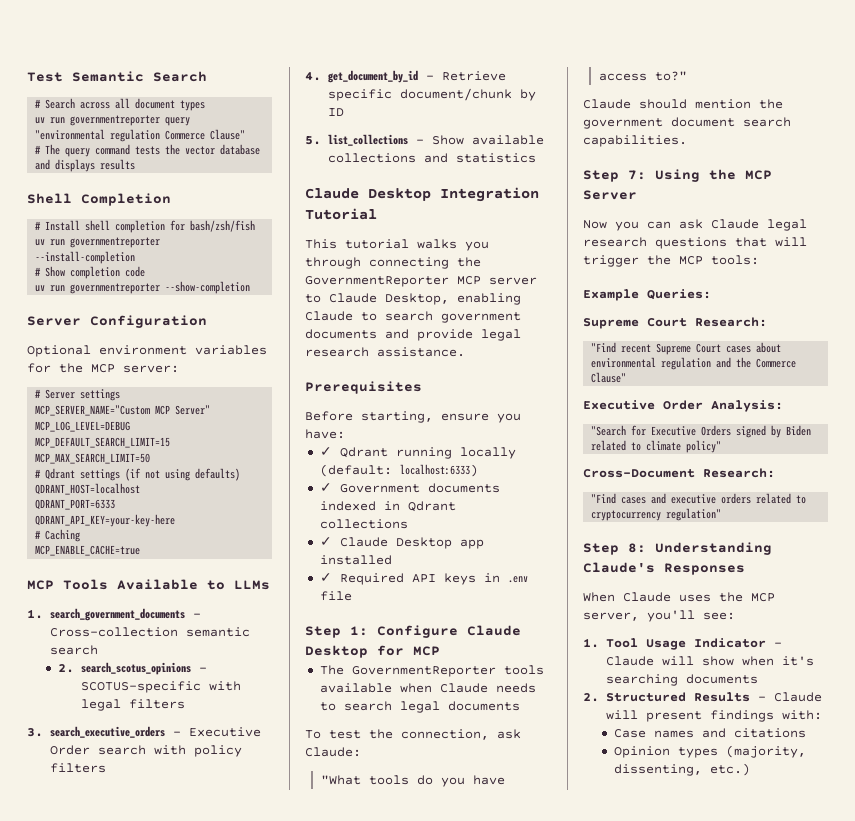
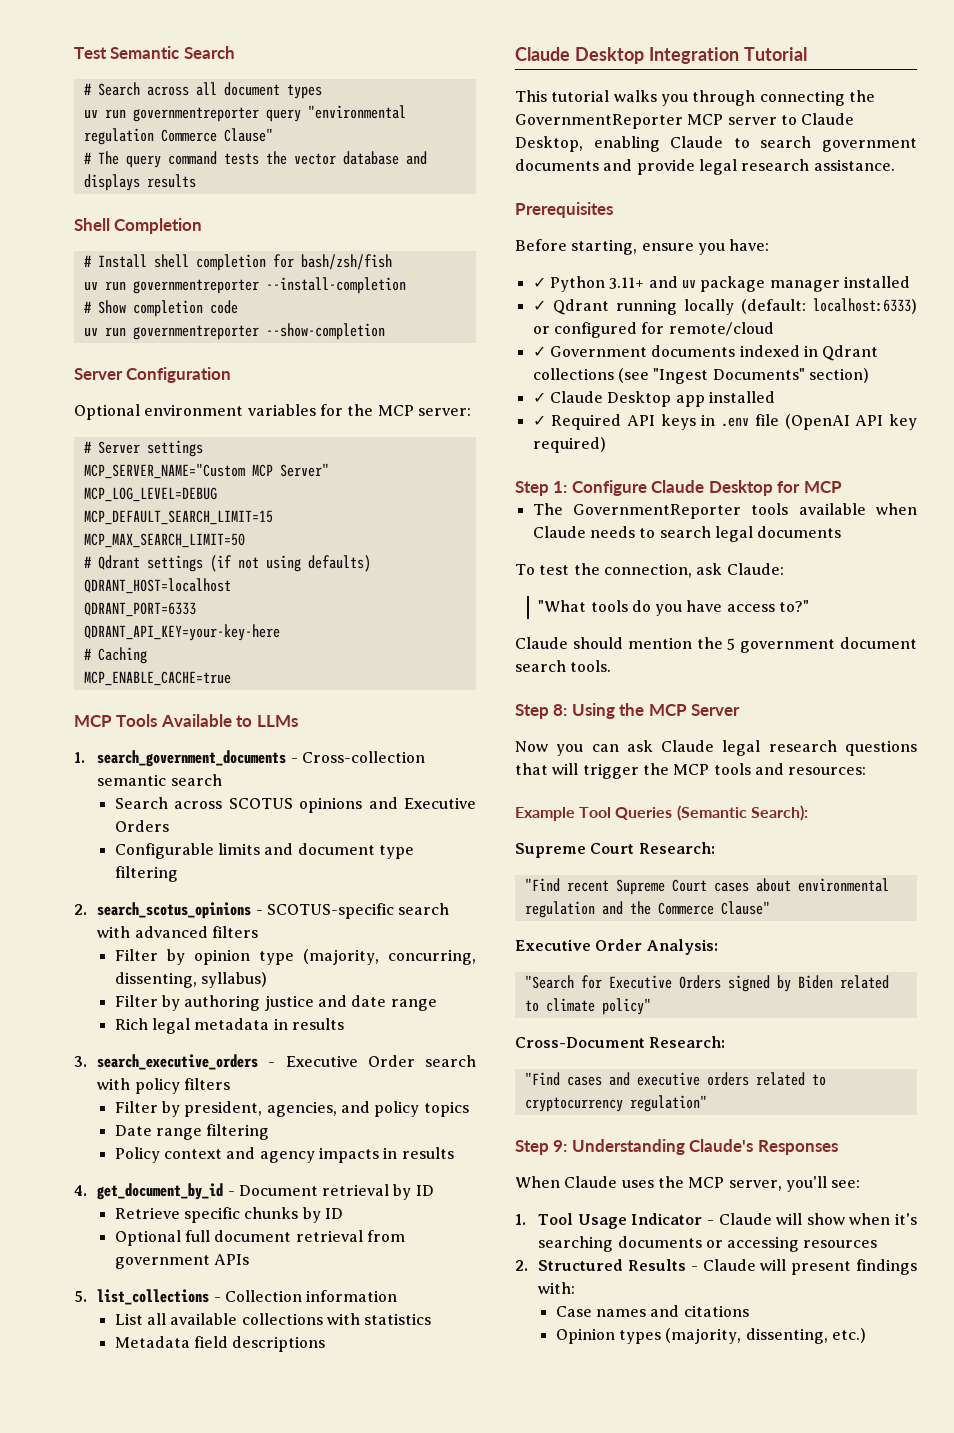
- 2. search_scotus_opinions - SCOTUS-specific with legal filters
+ Search across SCOTUS opinions and Executive Orders
+ Configurable limits and document type filtering
+ 2. search_scotus_opinions - SCOTUS-specific search with advanced filters
+ Filter by opinion type (majority, concurring, dissenting, syllabus)
+ Filter by authoring justice and date range
+ Rich legal metadata in results
+ Filter by president, agencies, and policy topics
+ Date range filtering
+ Policy context and agency impacts in results
- 4. get_document_by_id - Retrieve specific document/chunk by ID
+ 4. get_document_by_id - Document retrieval by ID
+ Retrieve specific chunks by ID
+ Optional full document retrieval from government APIs
- 5. list_collections - Show available collections and statistics
+ 5. list_collections - Collection information
+ List all available collections with statistics
+ Metadata field descriptions
+ ✓ Python 3.11+ and uv package manager installed
- ✓ Qdrant running locally (default: localhost:6333)
+ ✓ Qdrant running locally (default: localhost:6333) or configured for remote/cloud
- ✓ Government documents indexed in Qdrant collections
+ ✓ Government documents indexed in Qdrant collections (see "Ingest Documents" section)
- ✓ Required API keys in .env file
+ ✓ Required API keys in .env file (OpenAI API key required)
- Claude should mention the government document search capabilities.
- Step 7: Using the MCP Server
+ Claude should mention the 5 government document search tools.
+ Step 8: Using the MCP Server
- Now you can ask Claude legal research questions that will trigger the MCP tools:
- Example Queries:
+ Now you can ask Claude legal research questions that will trigger the MCP tools and resources:
+ Example Tool Queries (Semantic Search):
- Step 8: Understanding Claude's Responses
+ Step 9: Understanding Claude's Responses
- 1. Tool Usage Indicator - Claude will show when it's searching documents
+ 1. Tool Usage Indicator - Claude will show when it's searching documents or accessing resources

